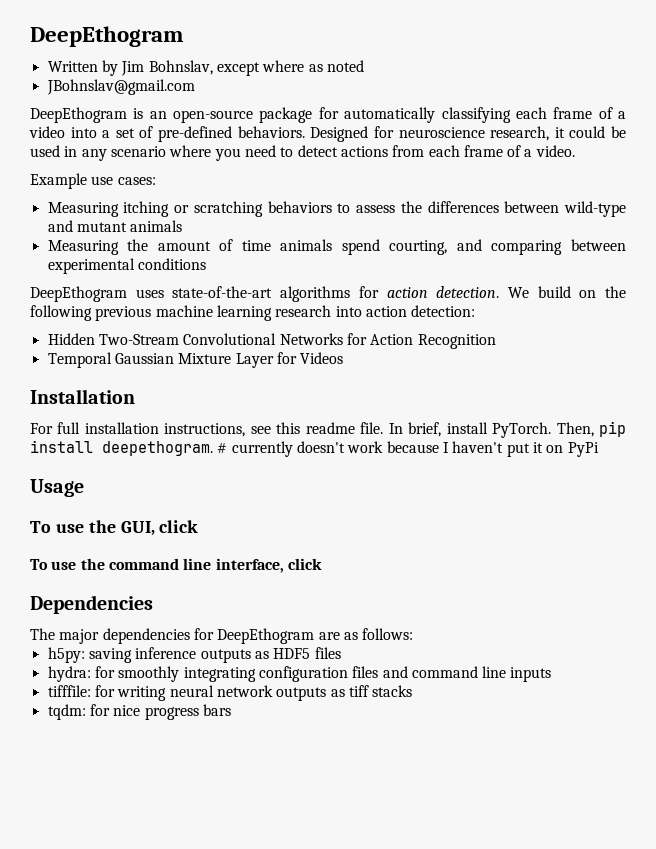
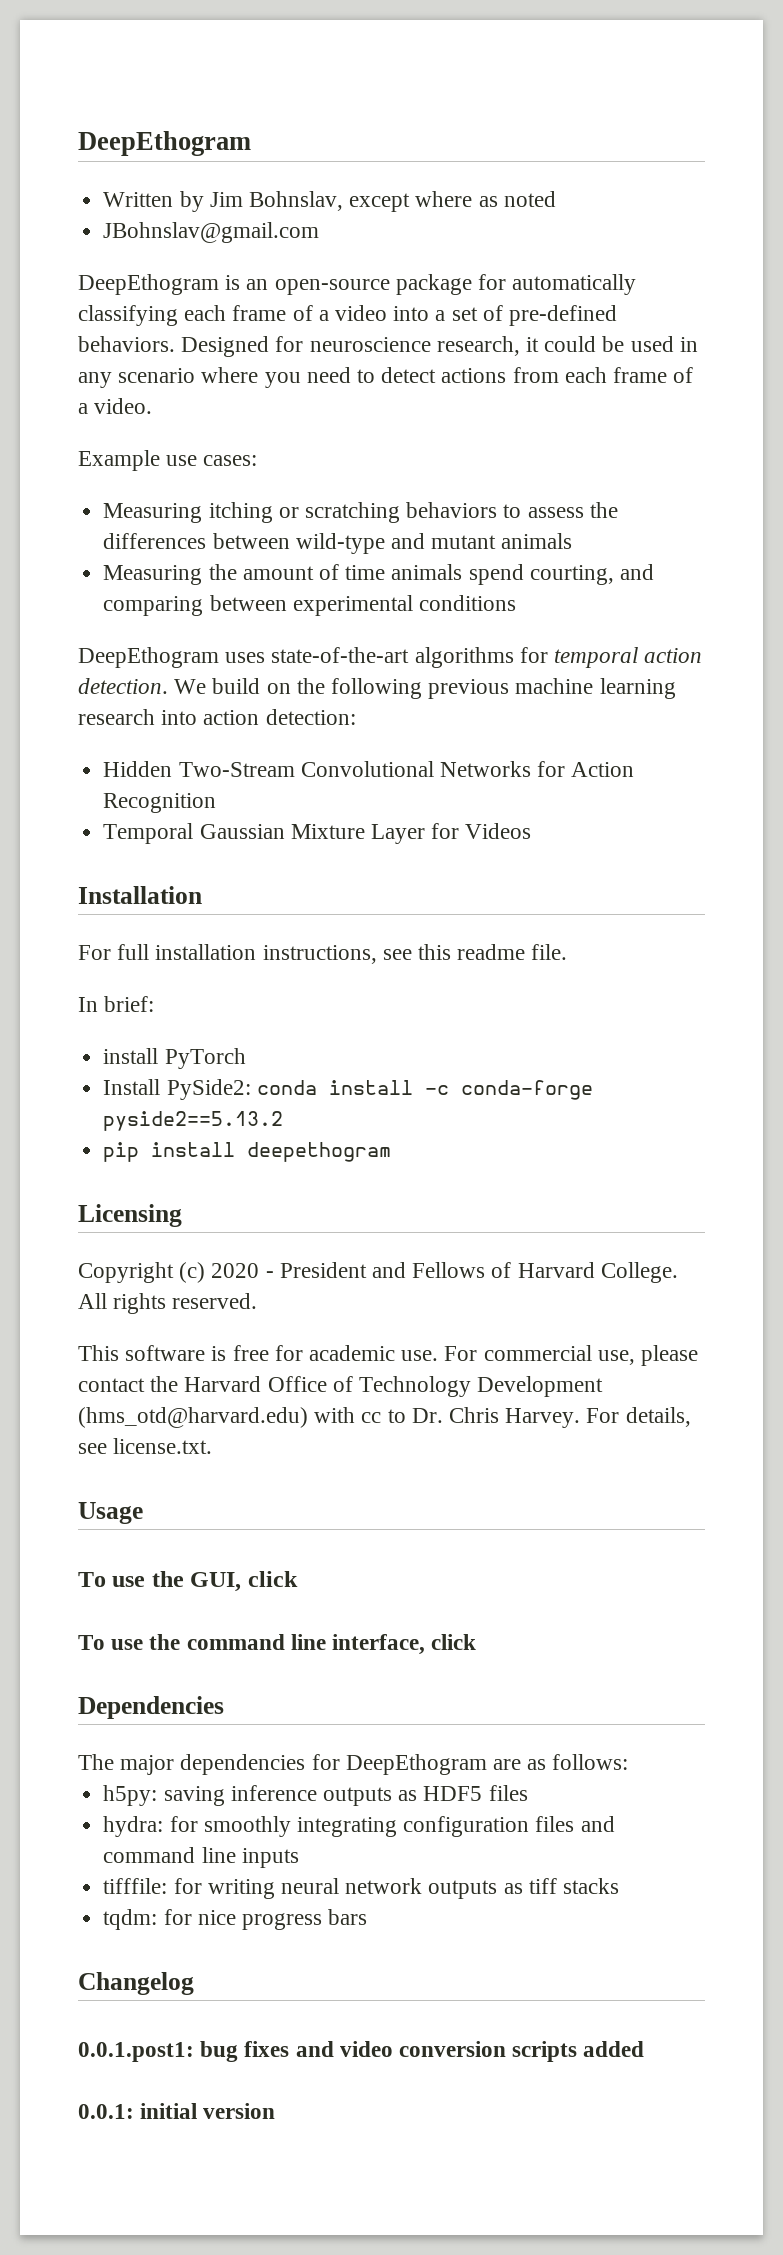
- DeepEthogram uses state-of-the-art algorithms for action detection.
+ DeepEthogram uses state-of-the-art algorithms for temporal action detection.
- For full installation instructions, see this readme file. In brief, install PyTorch. Then, pip install deepethogram. # currently doesn't work because I haven't put it on PyPi
+ For full installation instructions, see this readme file.
+ In brief:
+ install PyTorch
+ Install PySide2: conda install -c conda-forge pyside2==5.13.2
+ pip install deepethogram
+ Licensing
+ Copyright (c) 2020 - President and Fellows of Harvard College. All rights reserved.
+ This software is free for academic use. For commercial use, please contact the Harvard Office of Technology Development (hms_otd@harvard.edu) with cc to Dr. Chris Harvey. For details, see license.txt.
+ Changelog
+ 0.0.1.post1: bug fixes and video conversion scripts added
+ 0.0.1: initial version

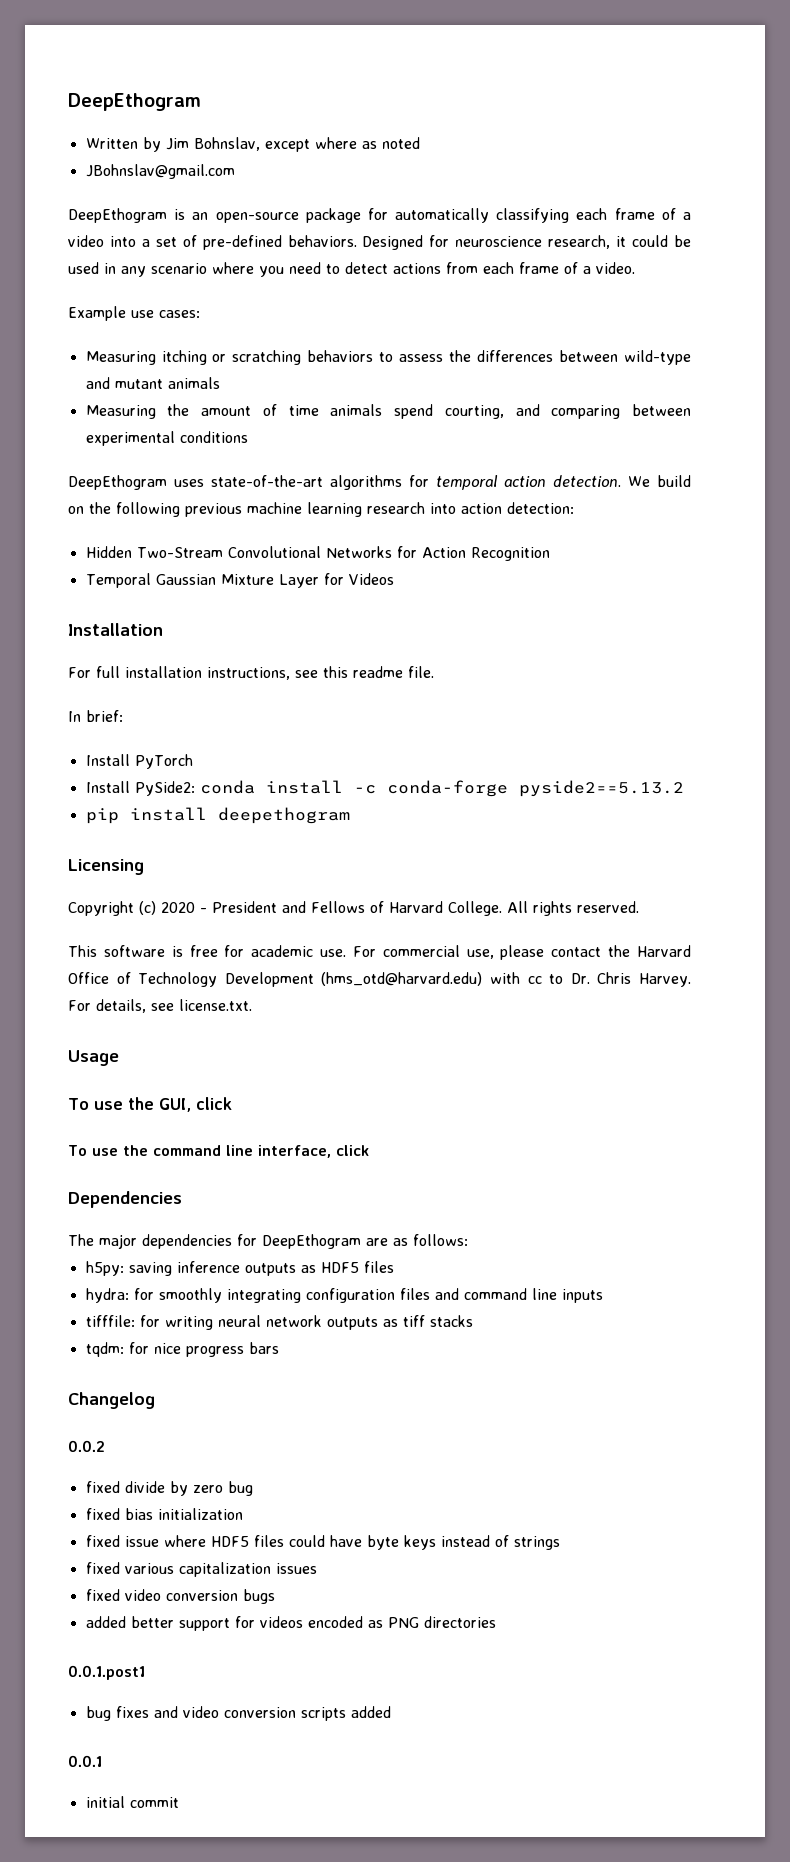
- install PyTorch
+ Install PyTorch
- 0.0.1.post1: bug fixes and video conversion scripts added
+ 0.0.2
+ fixed divide by zero bug
+ fixed bias initialization
+ fixed issue where HDF5 files could have byte keys instead of strings
+ fixed various capitalization issues
+ fixed video conversion bugs
+ added better support for videos encoded as PNG directories
+ 0.0.1.post1
+ bug fixes and video conversion scripts added
- 0.0.1: initial version
+ 0.0.1
+ initial commit

